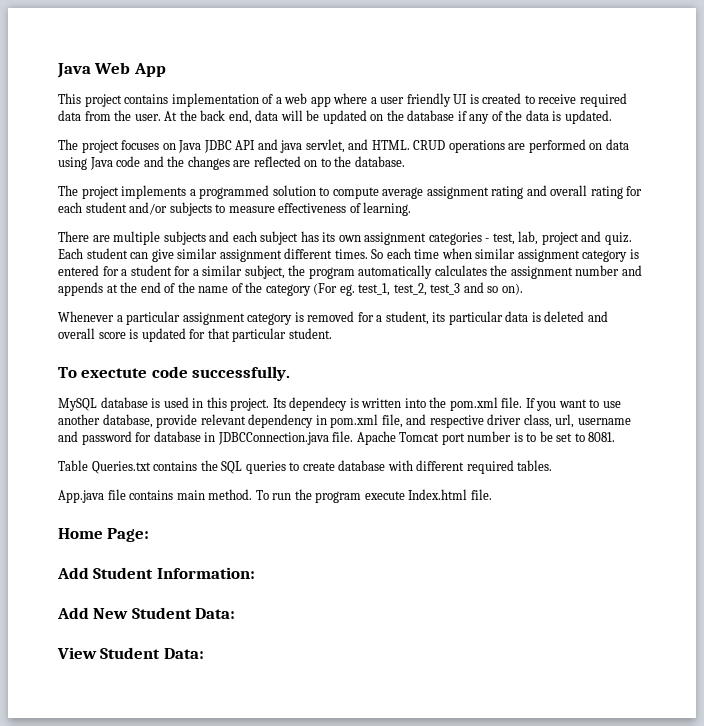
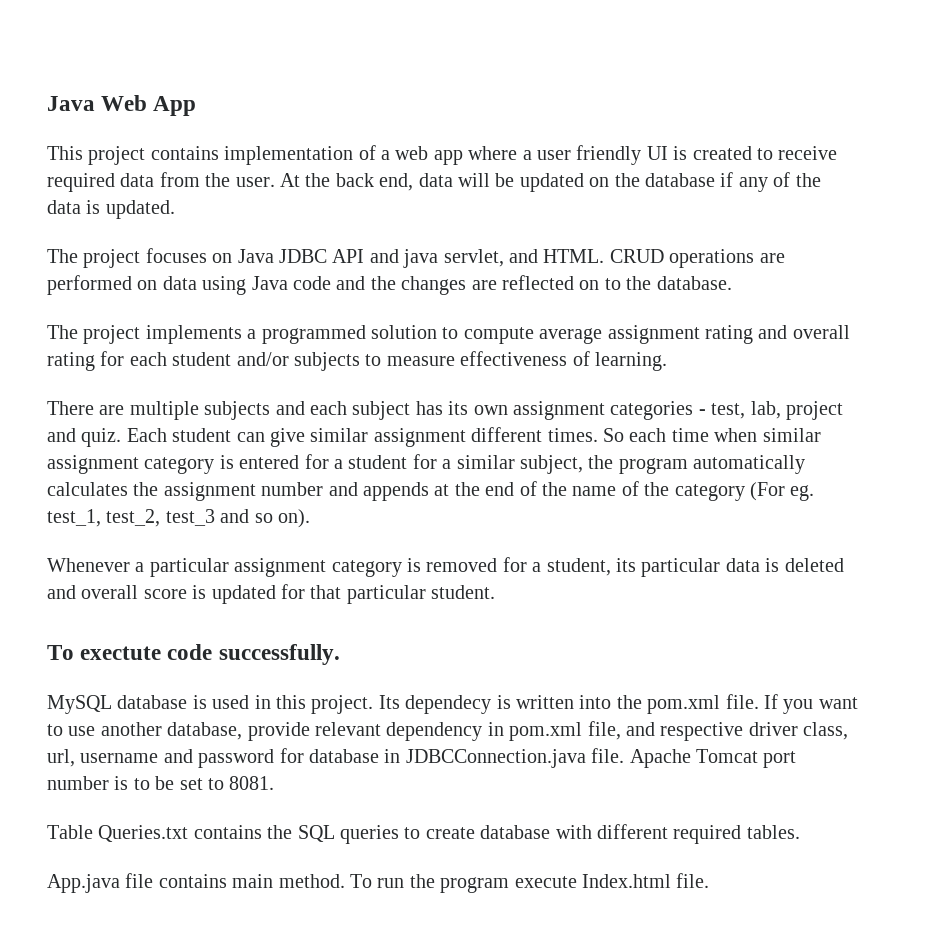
- Home Page:
- Add Student Information:
- Add New Student Data:
- View Student Data:

